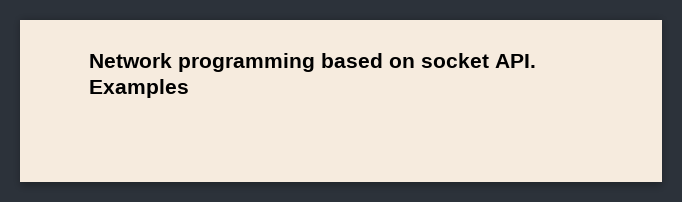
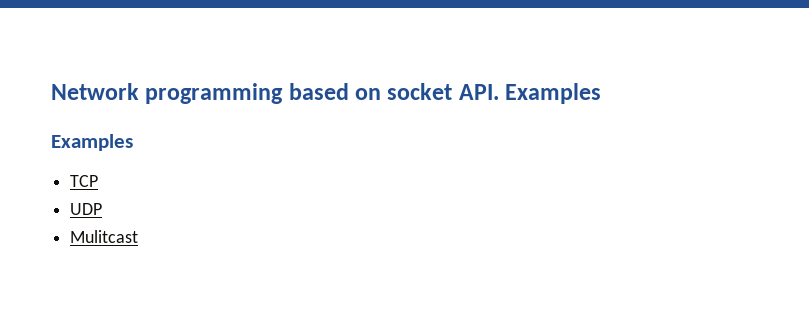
  Network programming based on socket API. Examples
+ Examples
+ TCP
+ UDP
+ Mulitcast

